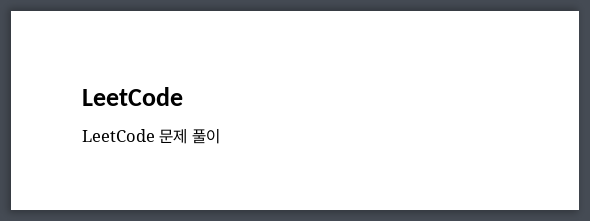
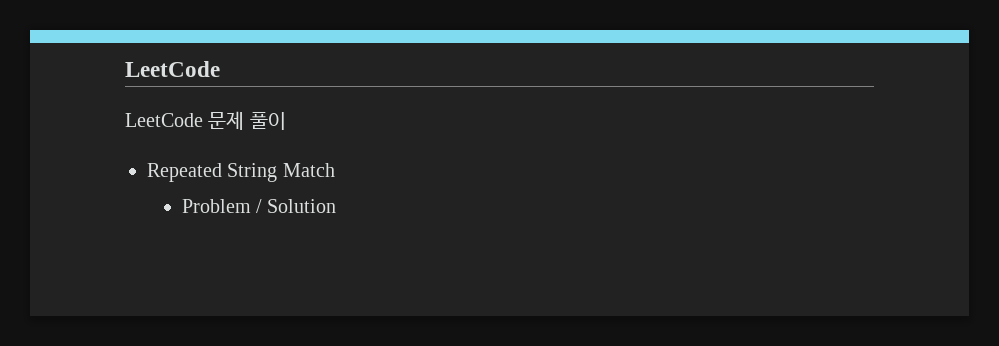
+ Repeated String Match
+ Problem / Solution

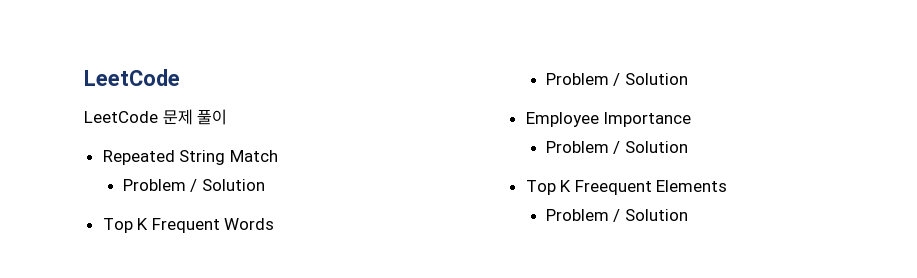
+ Top K Frequent Words
+ Problem / Solution
+ Employee Importance
+ Problem / Solution
+ Top K Freequent Elements
+ Problem / Solution

